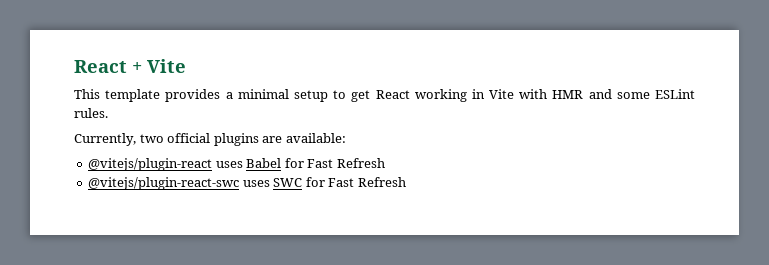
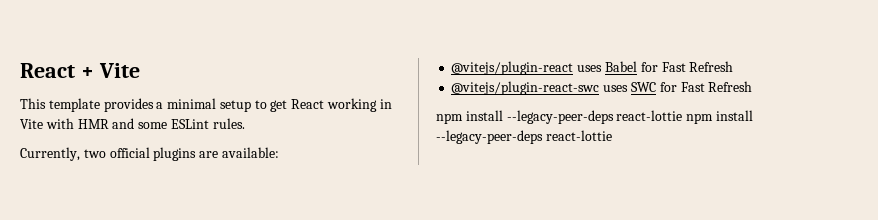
+ npm install --legacy-peer-deps react-lottie npm install --legacy-peer-deps react-lottie

